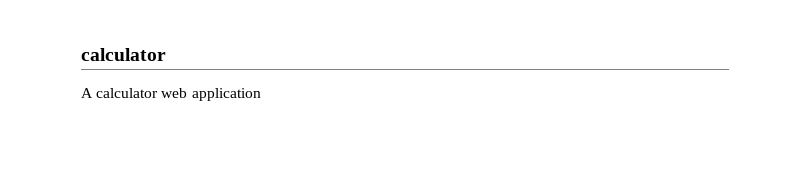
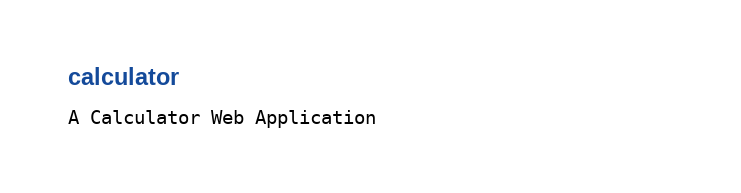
- A calculator web application
+ A Calculator Web Application

